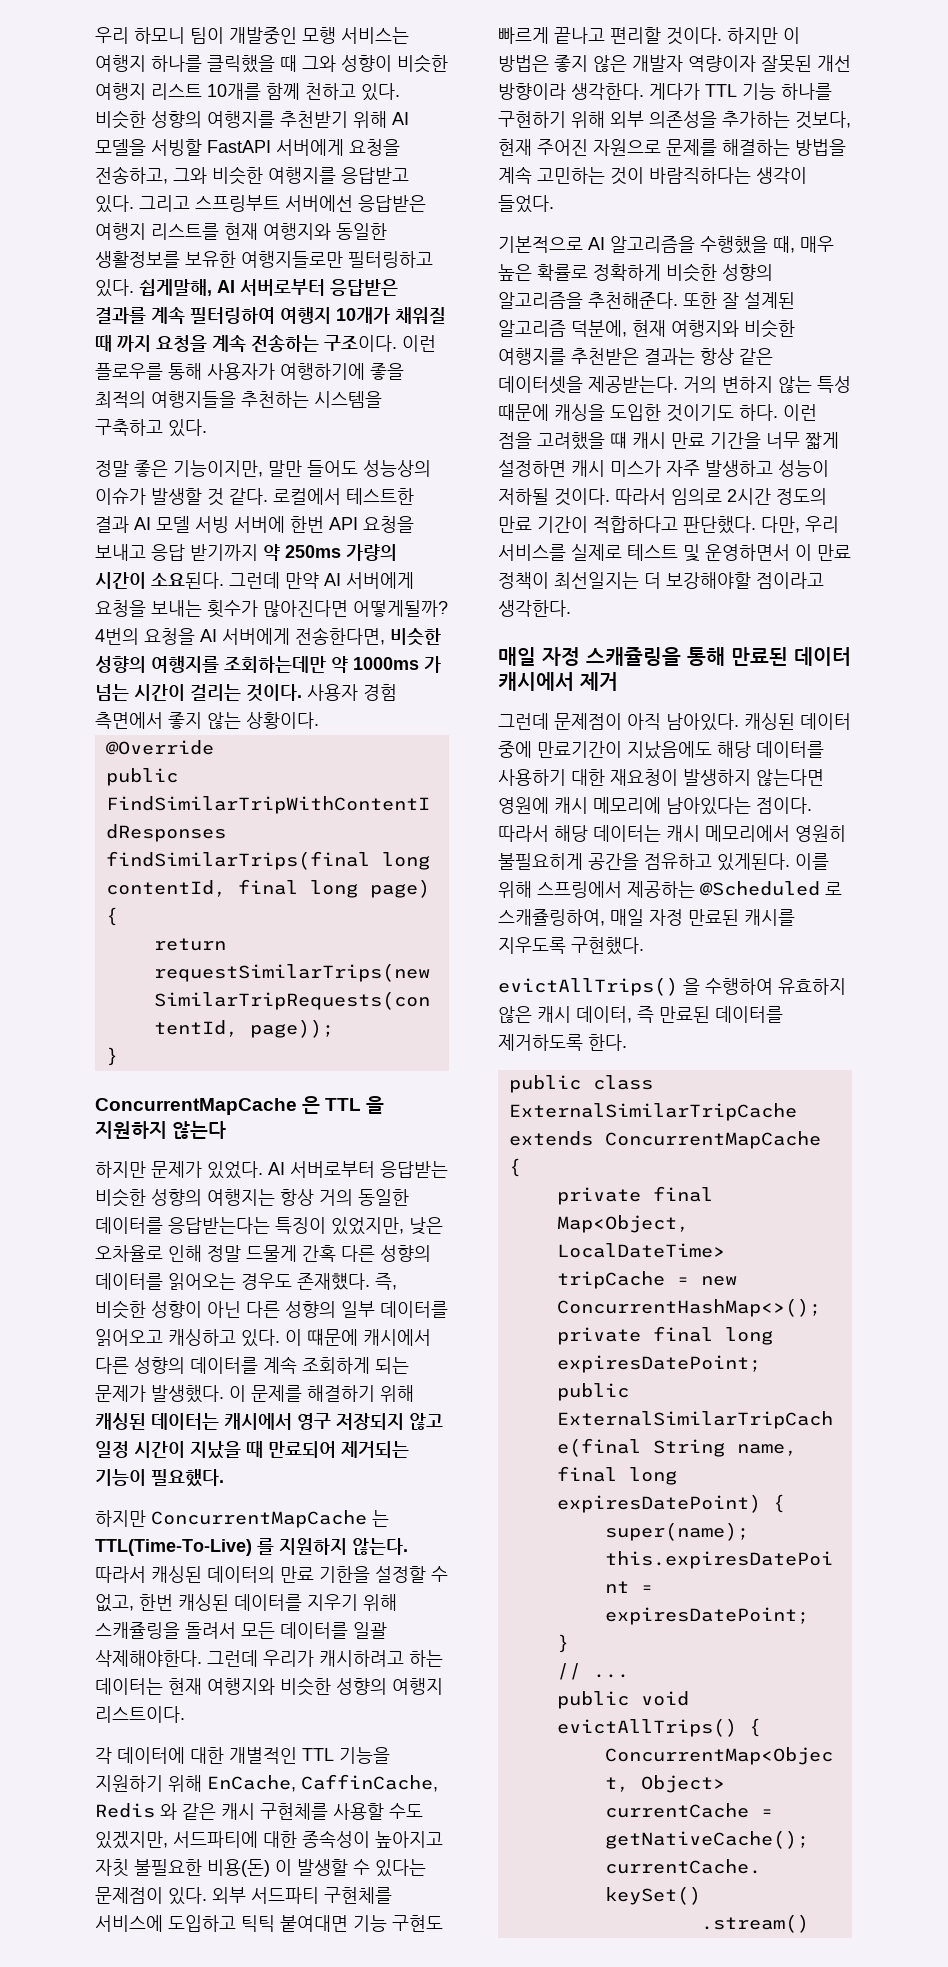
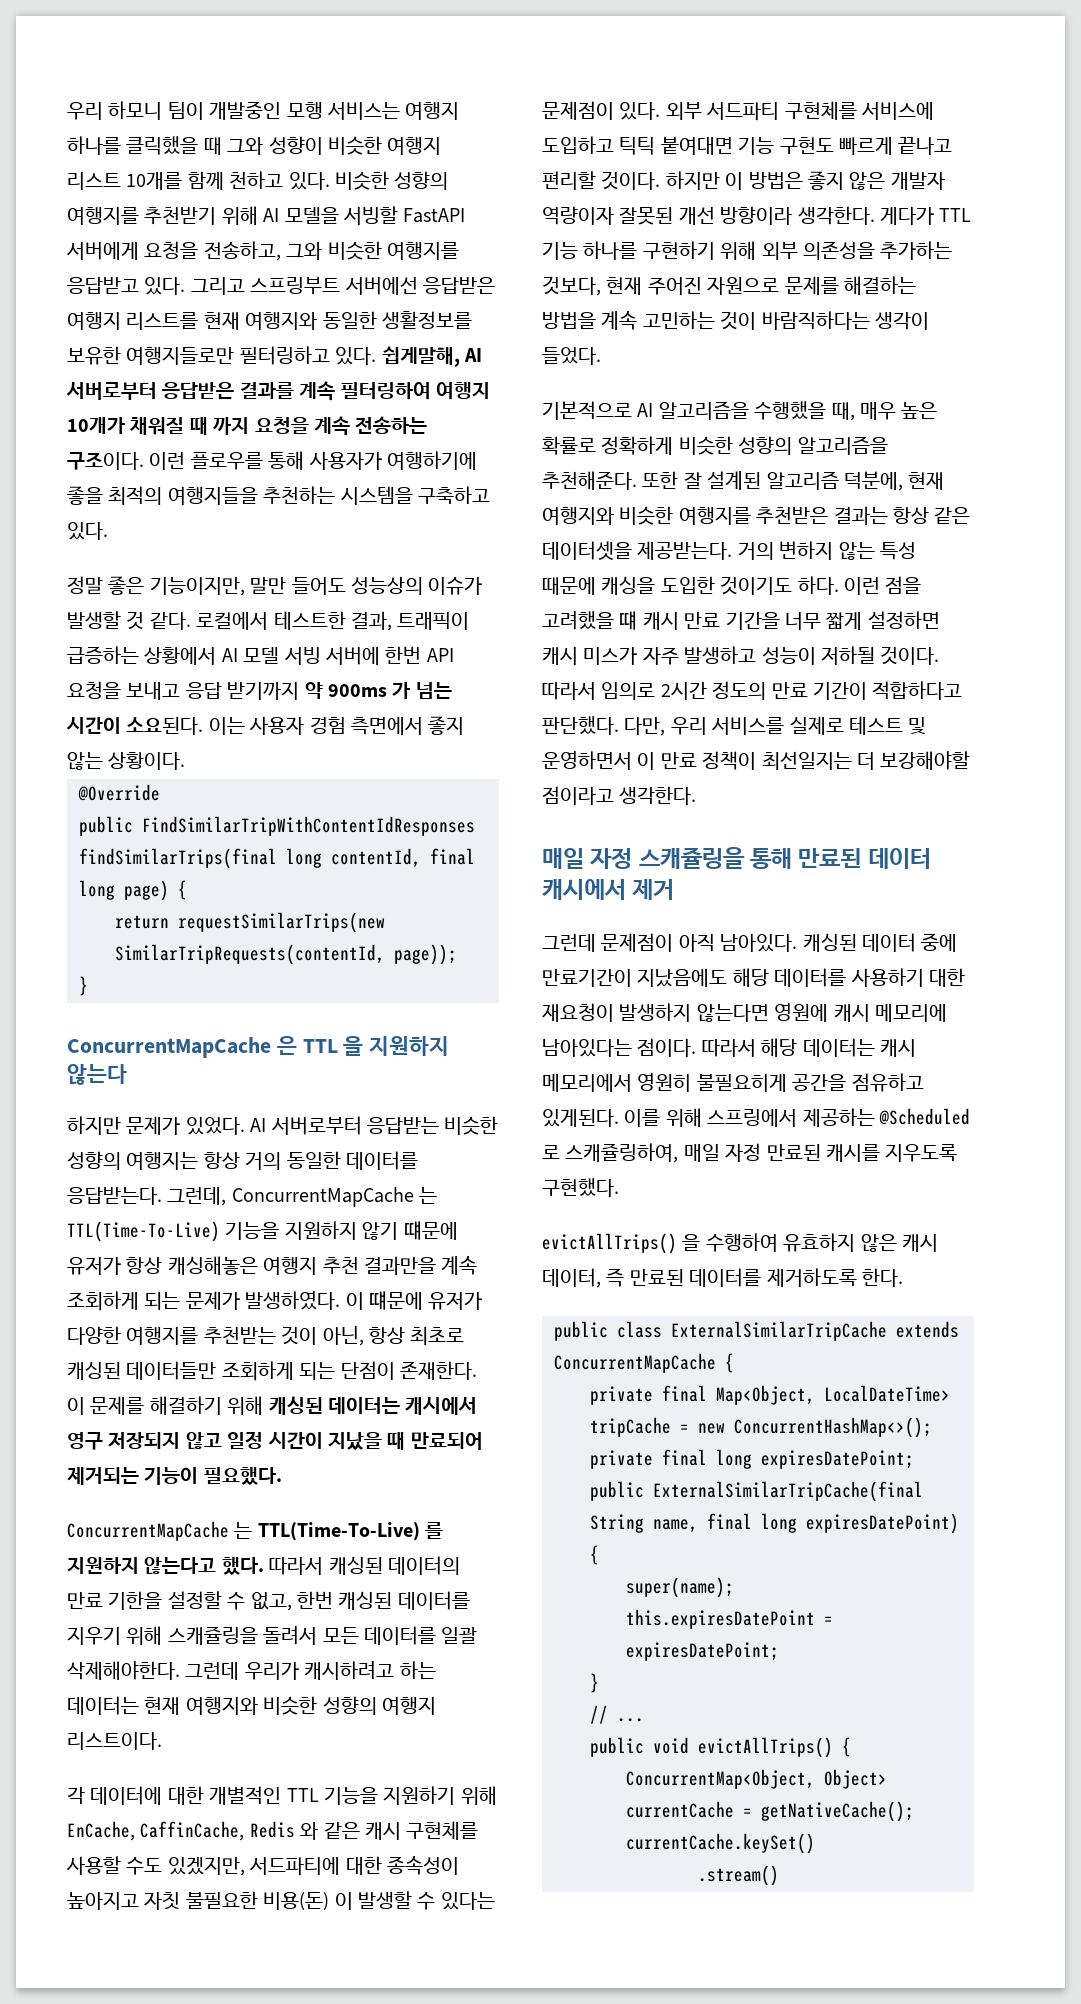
- 로컬에서 테스트한 결과 AI 모델 서빙 서버에 한번 API 요청을 보내고 응답 받기까지 약 250ms 가량의 시간이 소요된다. 그런데 만약 AI 서버에게 요청을 보내는 횟수가 많아진다면 어떻게될까? 4번의 요청을 AI 서버에게 전송한다면, 비슷한 성향의 여행지를 조회하는데만 약 1000ms 가 넘는 시간이 걸리는 것이다. 사용자 경험 측면에서 좋지 않는 상황이다.
+ 로컬에서 테스트한 결과, 트래픽이 급증하는 상황에서 AI 모델 서빙 서버에 한번 API 요청을 보내고 응답 받기까지 약 900ms 가 넘는 시간이 소요된다. 이는 사용자 경험 측면에서 좋지 않는 상황이다.
- AI 서버로부터 응답받는 비슷한 성향의 여행지는 항상 거의 동일한 데이터를 응답받는다는 특징이 있었지만, 낮은 오차율로 인해 정말 드물게 간혹 다른 성향의 데이터를 읽어오는 경우도 존재헀다. 즉, 비슷한 성향이 아닌 다른 성향의 일부 데이터를 읽어오고 캐싱하고 있다. 이 떄문에 캐시에서 다른 성향의 데이터를 계속 조회하게 되는 문제가 발생했다.
+ AI 서버로부터 응답받는 비슷한 성향의 여행지는 항상 거의 동일한 데이터를 응답받는다. 그런데, ConcurrentMapCache 는 TTL(Time-To-Live) 기능을 지원하지 않기 떄문에 유저가 항상 캐싱해놓은 여행지 추천 결과만을 계속 조회하게 되는 문제가 발생하였다. 이 떄문에 유저가 다양한 여행지를 추천받는 것이 아닌, 항상 최초로 캐싱된 데이터들만 조회하게 되는 단점이 존재한다.
- 하지만 ConcurrentMapCache 는 TTL(Time-To-Live) 를 지원하지 않는다.
+ ConcurrentMapCache 는 TTL(Time-To-Live) 를 지원하지 않는다고 했다.

